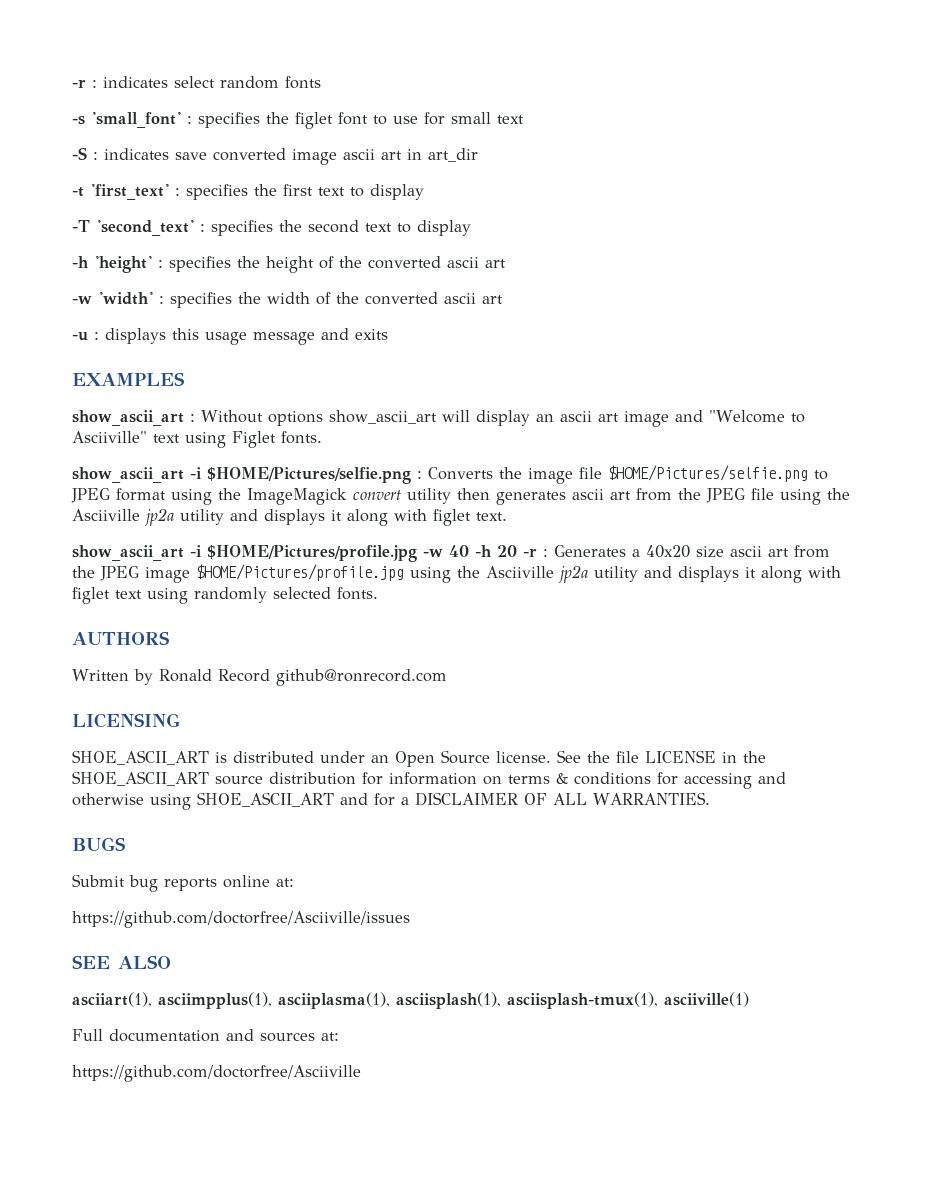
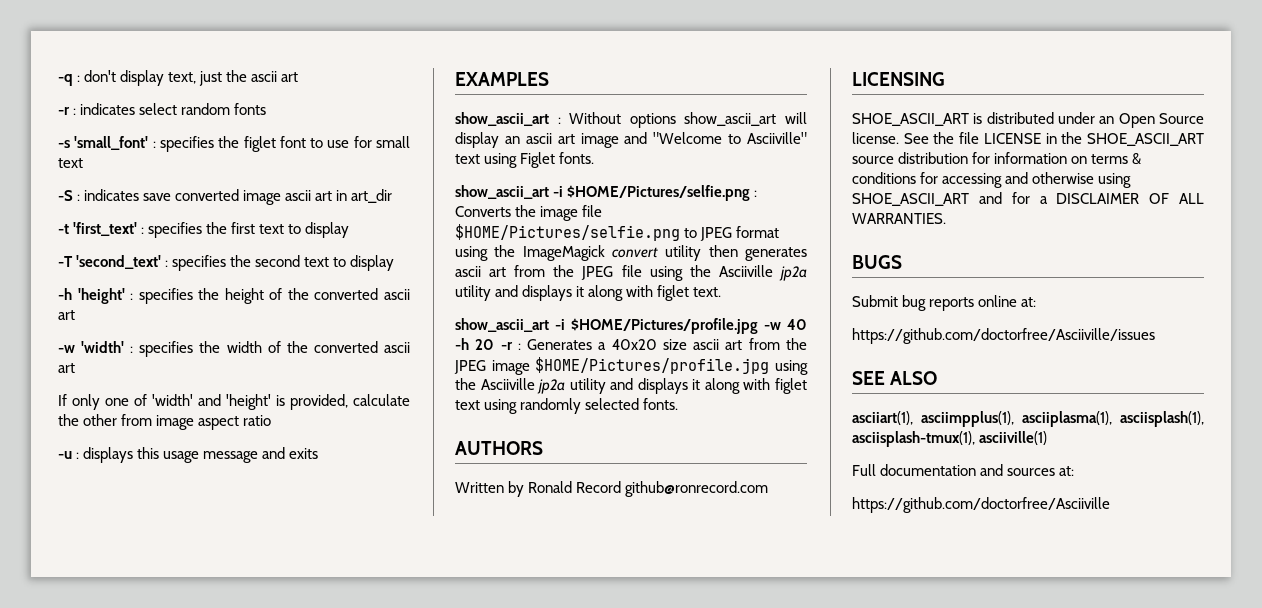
+ -q : don't display text, just the ascii art
+ If only one of 'width' and 'height' is provided, calculate the other from image aspect ratio

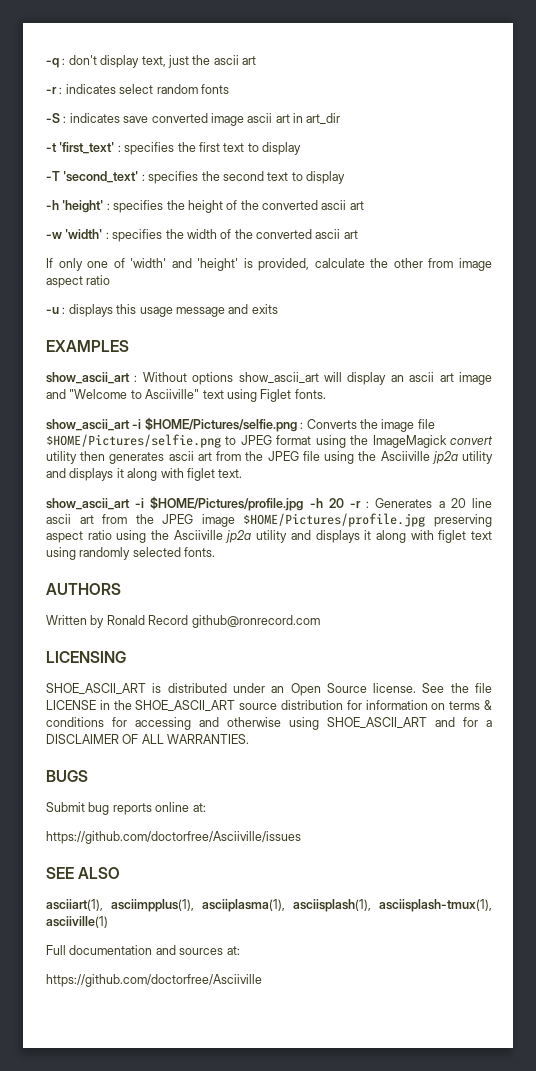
- -s 'small_font' : specifies the figlet font to use for small text
- show_ascii_art -i $HOME/Pictures/profile.jpg -w 40 -h 20 -r : Generates a 40x20 size ascii art from the JPEG image $HOME/Pictures/profile.jpg using the Asciiville jp2a utility and displays it along with figlet text using randomly selected fonts.
+ show_ascii_art -i $HOME/Pictures/profile.jpg -h 20 -r : Generates a 20 line ascii art from the JPEG image $HOME/Pictures/profile.jpg preserving aspect ratio using the Asciiville jp2a utility and displays it along with figlet text using randomly selected fonts.

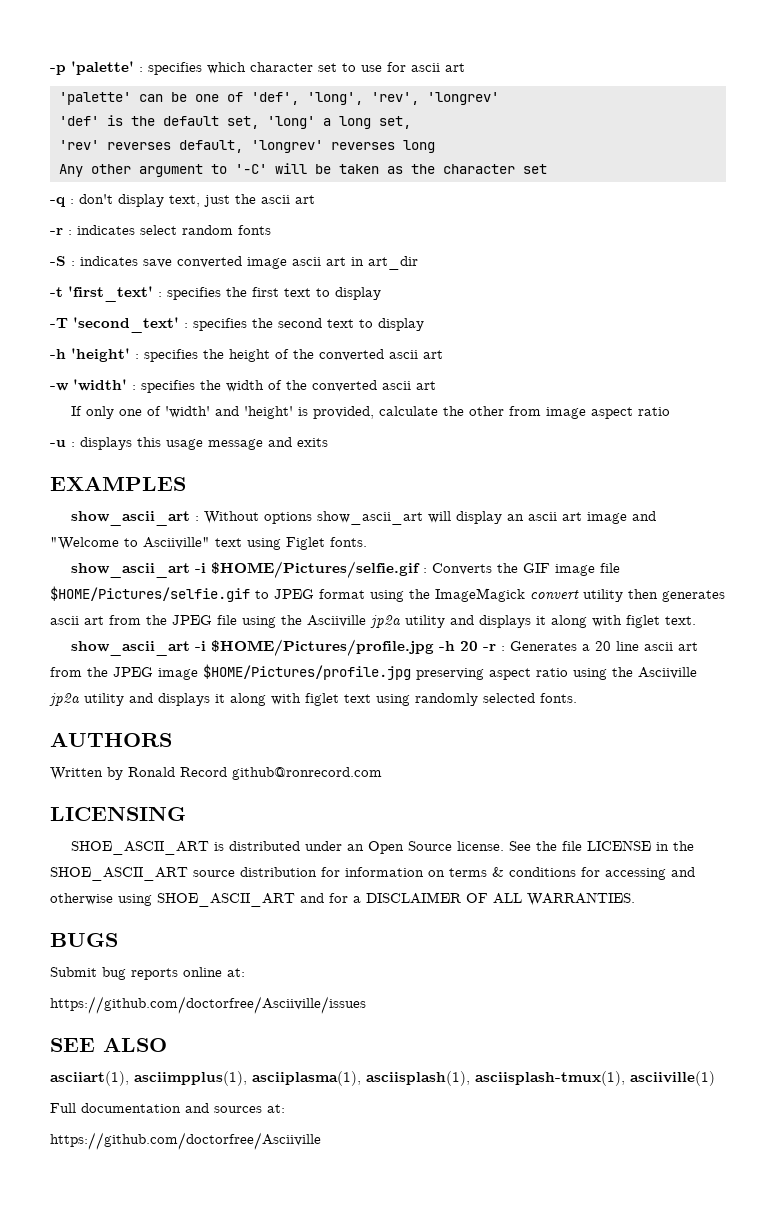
+ -p 'palette' : specifies which character set to use for ascii art
+ 'palette' can be one of 'def', 'long', 'rev', 'longrev'
+ 'def' is the default set, 'long' a long set,
+ 'rev' reverses default, 'longrev' reverses long
+ Any other argument to '-C' will be taken as the character set
- show_ascii_art -i $HOME/Pictures/selfie.png : Converts the image file $HOME/Pictures/selfie.png to JPEG format using the ImageMagick convert utility then generates ascii art from the JPEG file using the Asciiville jp2a utility and displays it along with figlet text.
+ show_ascii_art -i $HOME/Pictures/selfie.gif : Converts the GIF image file $HOME/Pictures/selfie.gif to JPEG format using the ImageMagick convert utility then generates ascii art from the JPEG file using the Asciiville jp2a utility and displays it along with figlet text.

